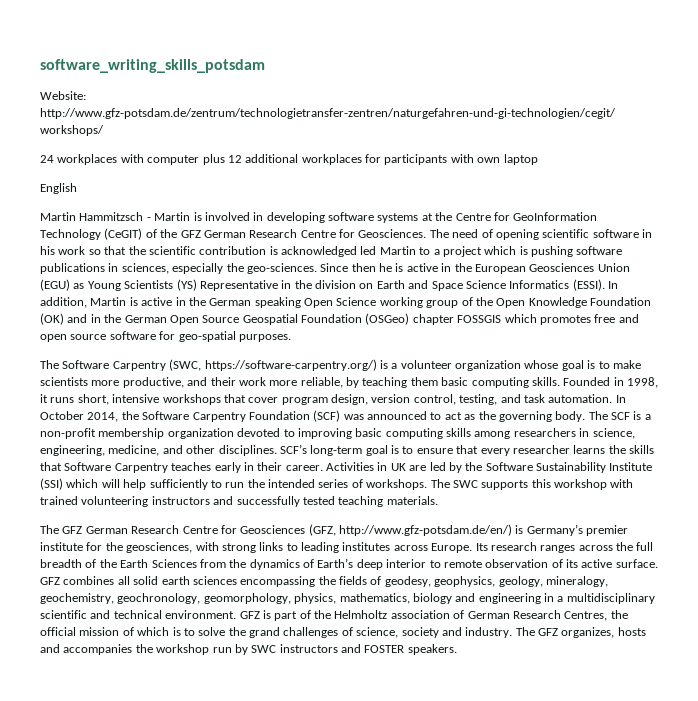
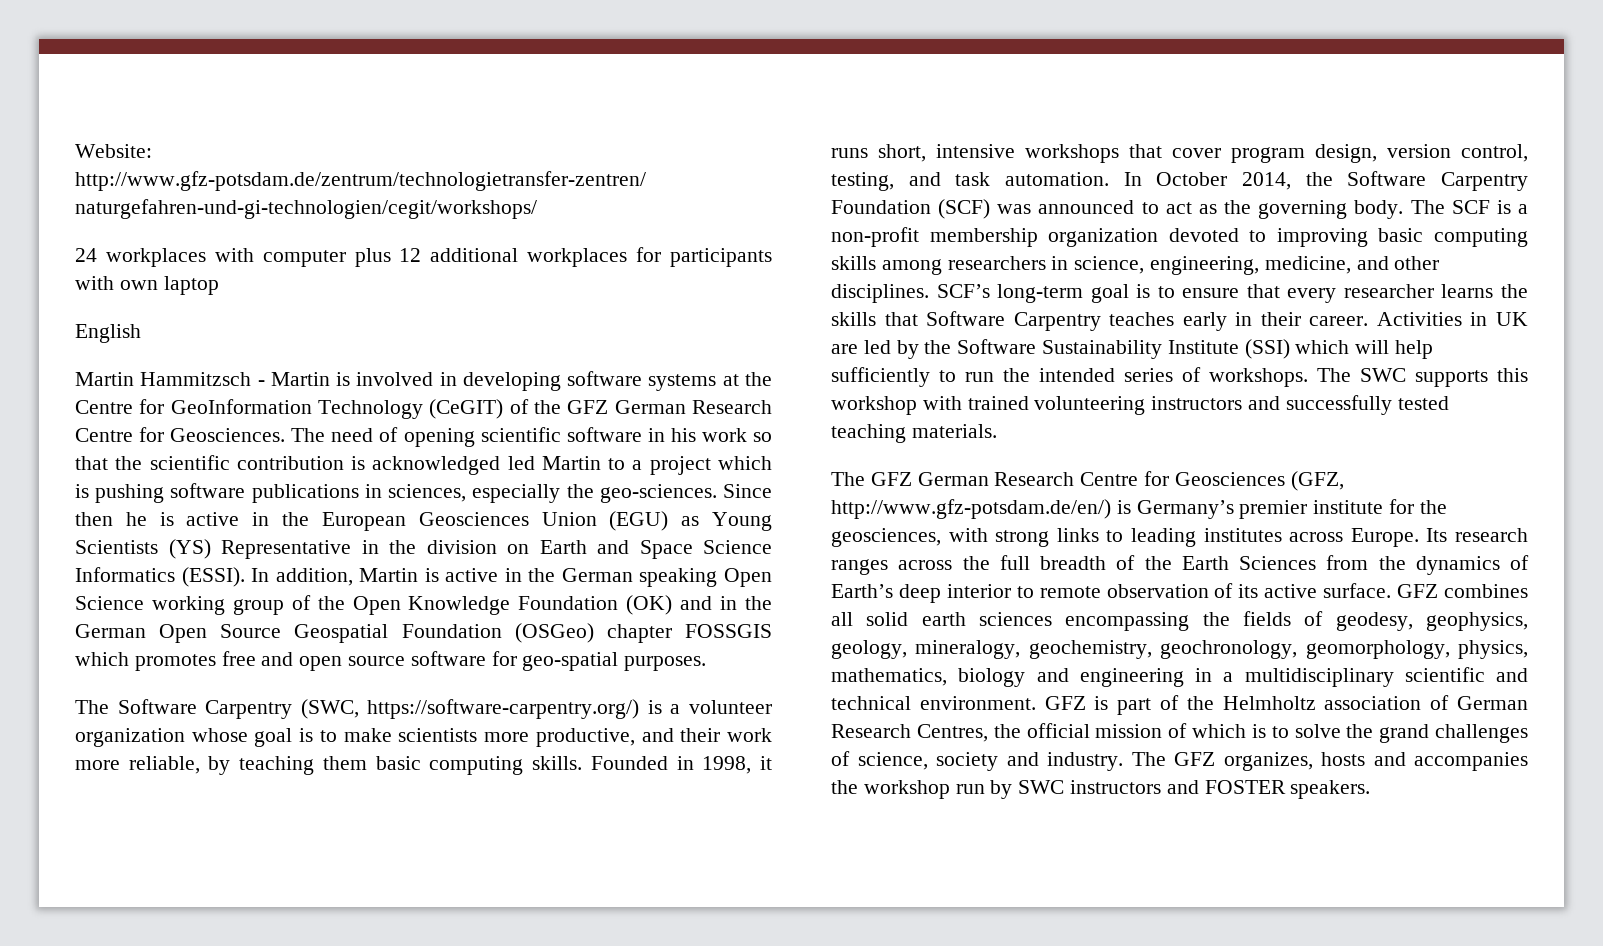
- software_writing_skills_potsdam

